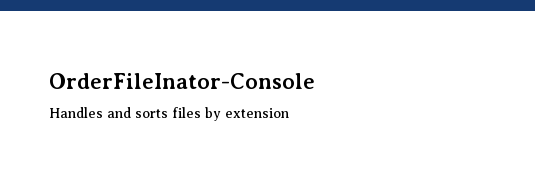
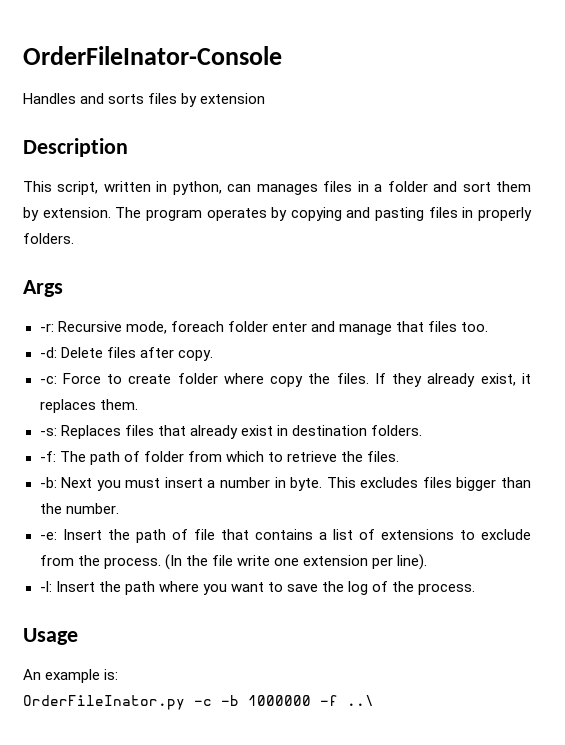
+ Description
+ This script, written in python, can manages files in a folder and sort them by extension. The program operates by copying and pasting files in properly folders.
+ Args
+ -r: Recursive mode, foreach folder enter and manage that files too.
+ -d: Delete files after copy.
+ -c: Force to create folder where copy the files. If they already exist, it replaces them.
+ -s: Replaces files that already exist in destination folders.
+ -f: The path of folder from which to retrieve the files.
+ -b: Next you must insert a number in byte. This excludes files bigger than the number.
+ -e: Insert the path of file that contains a list of extensions to exclude from the process. (In the file write one extension per line).
+ -l: Insert the path where you want to save the log of the process.
+ Usage
+ An example is:
+ OrderFileInator.py -c -b 1000000 -f ..\

